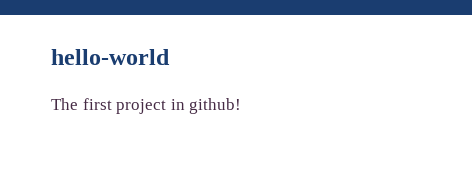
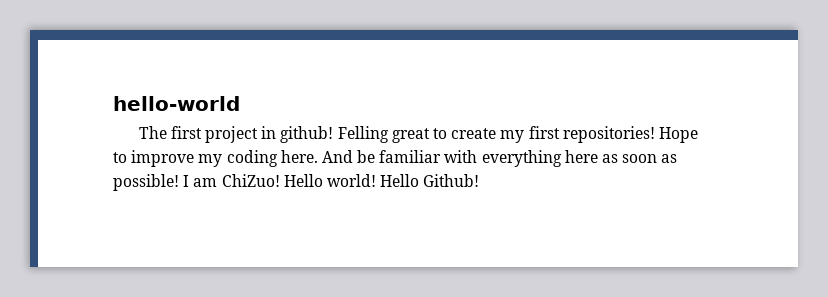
+ Felling great to create my first repositories! Hope to improve my coding here. And be familiar with everything here as soon as possible! I am ChiZuo! Hello world! Hello Github!

